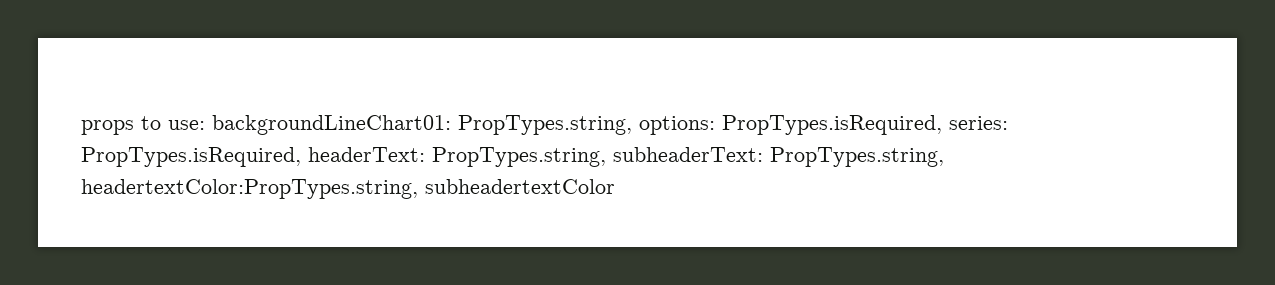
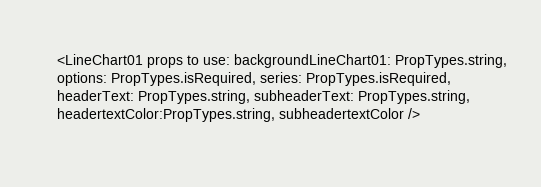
- props to use: backgroundLineChart01: PropTypes.string, options: PropTypes.isRequired, series: PropTypes.isRequired, headerText: PropTypes.string, subheaderText: PropTypes.string, headertextColor:PropTypes.string, subheadertextColor
+ <LineChart01 props to use: backgroundLineChart01: PropTypes.string, options: PropTypes.isRequired, series: PropTypes.isRequired, headerText: PropTypes.string, subheaderText: PropTypes.string, headertextColor:PropTypes.string, subheadertextColor />

